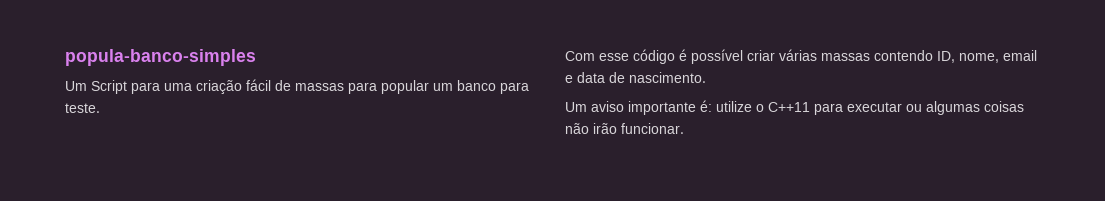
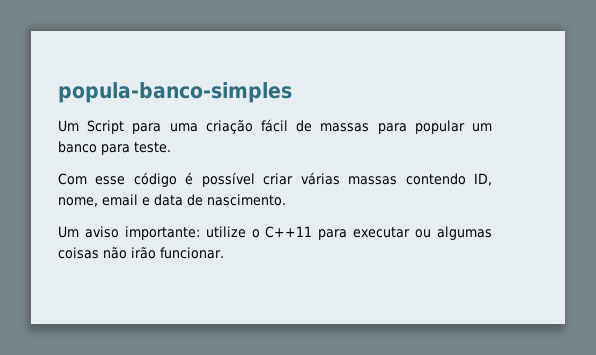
- Um aviso importante é: utilize o C++11 para executar ou algumas coisas não irão funcionar.
+ Um aviso importante: utilize o C++11 para executar ou algumas coisas não irão funcionar.

